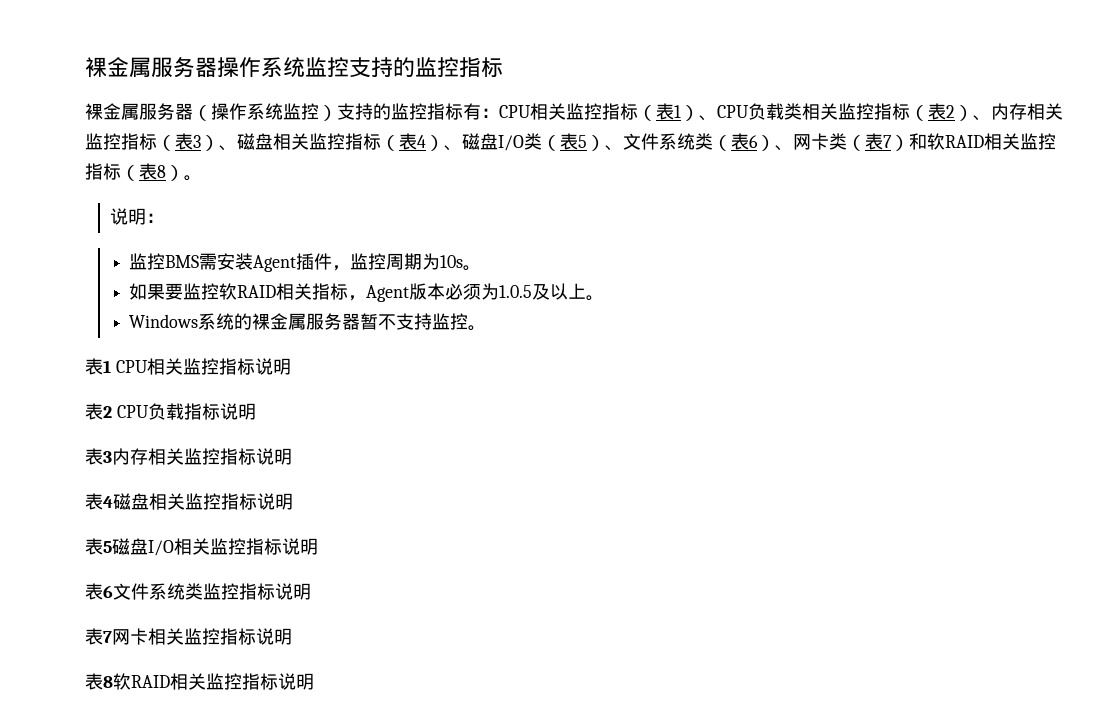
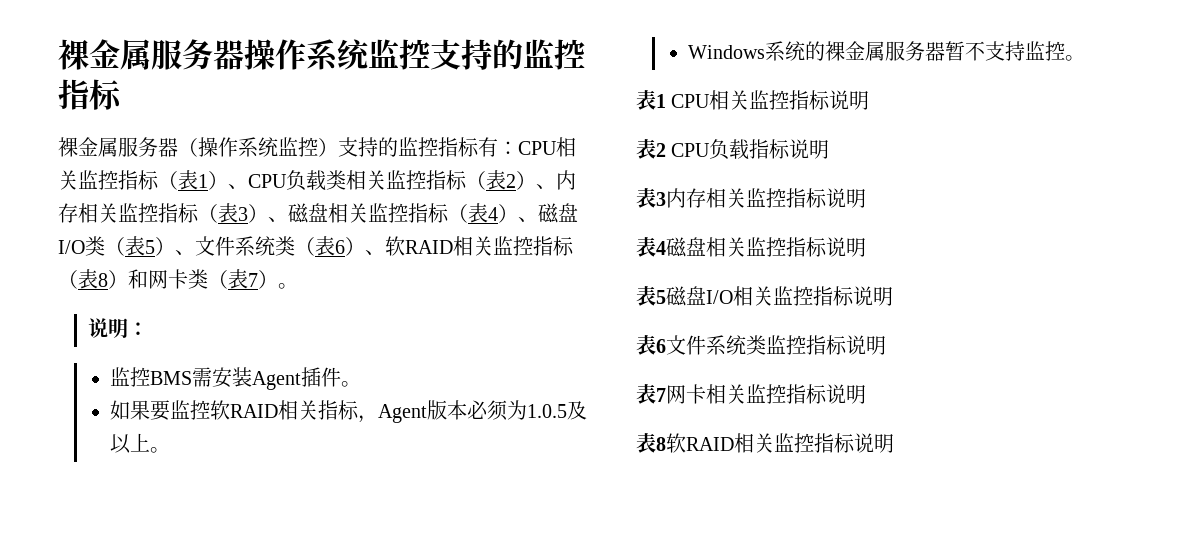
- 裸金属服务器（操作系统监控）支持的监控指标有：CPU相关监控指标（表1）、CPU负载类相关监控指标（表2）、内存相关监控指标（表3）、磁盘相关监控指标（表4）、磁盘I/O类（表5）、文件系统类（表6）、网卡类（表7）和软RAID相关监控指标（表8）。
+ 裸金属服务器（操作系统监控）支持的监控指标有：CPU相关监控指标（表1）、CPU负载类相关监控指标（表2）、内存相关监控指标（表3）、磁盘相关监控指标（表4）、磁盘I/O类（表5）、文件系统类（表6）、软RAID相关监控指标（表8）和网卡类（表7）。
- 监控BMS需安装Agent插件，监控周期为10s。
+ 监控BMS需安装Agent插件。

